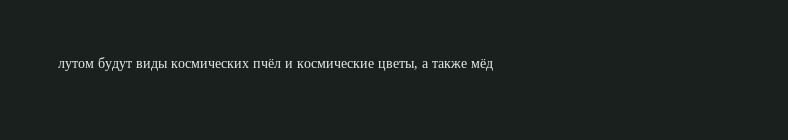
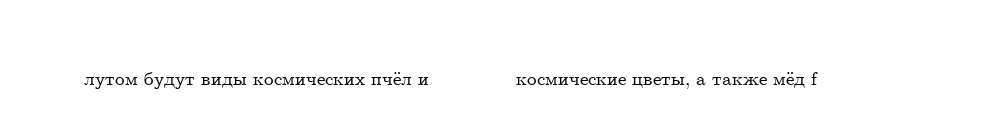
- лутом будут виды космических пчёл и космические цветы, а также мёд
+ лутом будут виды космических пчёл и космические цветы, а также мёд f

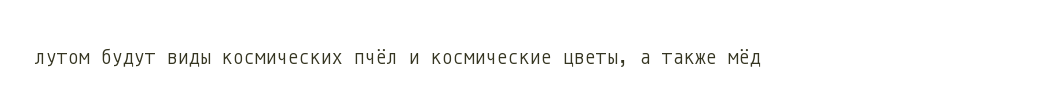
- лутом будут виды космических пчёл и космические цветы, а также мёд f
+ лутом будут виды космических пчёл и космические цветы, а также мёд

